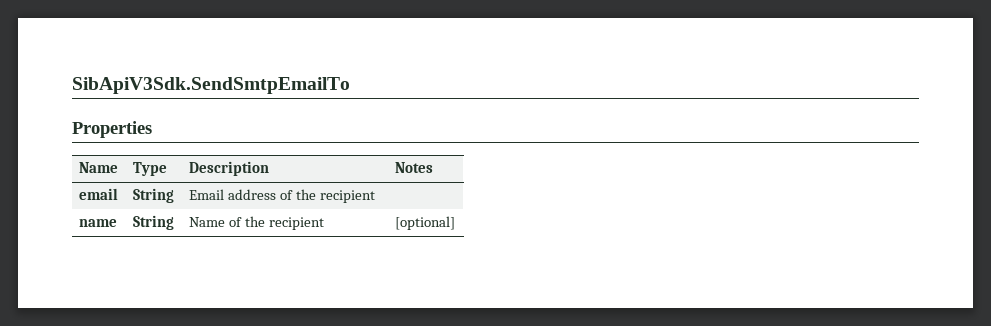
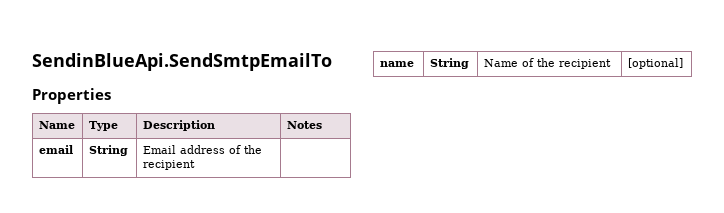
- SibApiV3Sdk.SendSmtpEmailTo
+ SendinBlueApi.SendSmtpEmailTo

